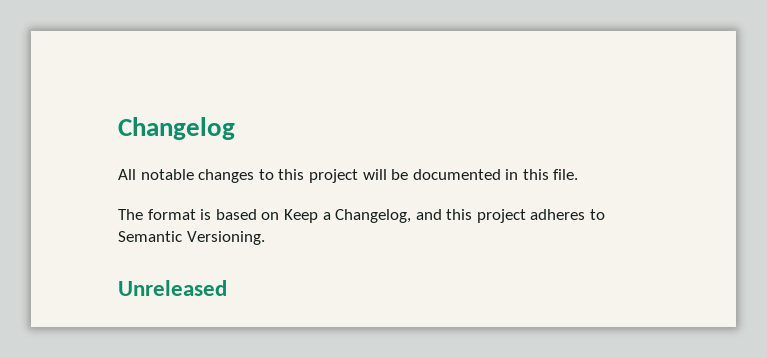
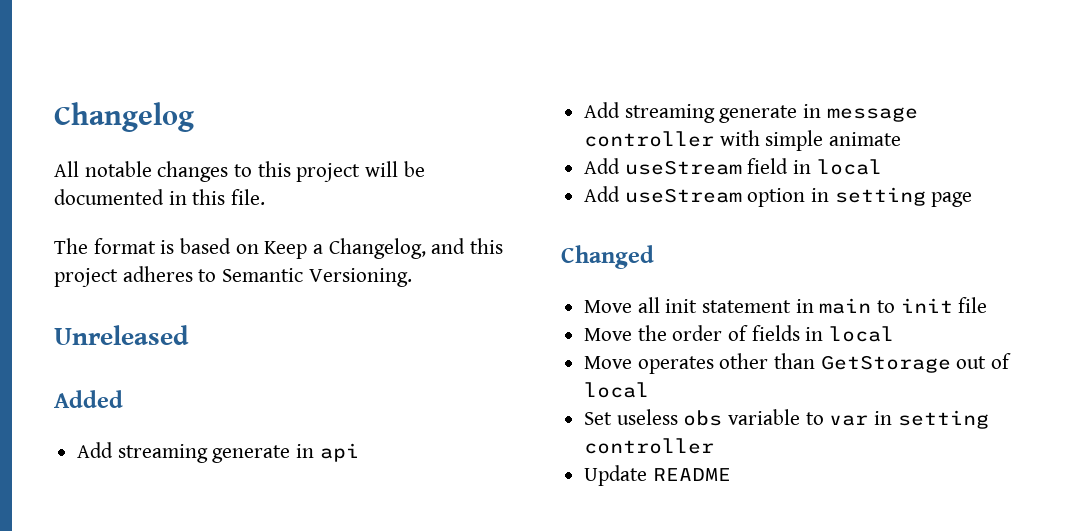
+ Added
+ Add streaming generate in api
+ Add streaming generate in message controller with simple animate
+ Add useStream field in local
+ Add useStream option in setting page
+ Changed
+ Move all init statement in main to init file
+ Move the order of fields in local
+ Move operates other than GetStorage out of local
+ Set useless obs variable to var in setting controller
+ Update README

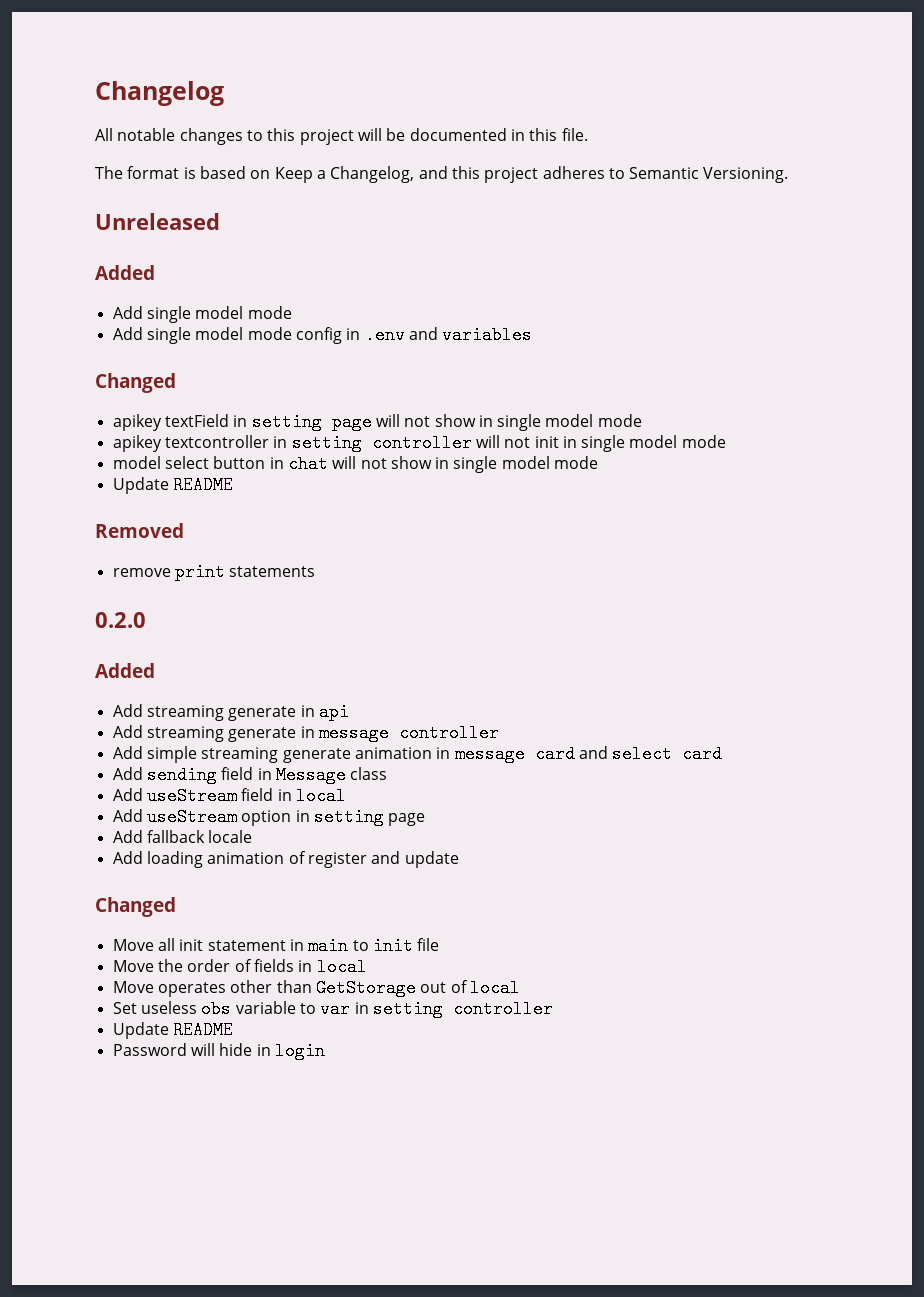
  Unreleased
+ Added
+ Add single model mode
+ Add single model mode config in .env and variables
+ Changed
+ apikey textField in setting page will not show in single model mode
+ apikey textcontroller in setting controller will not init in single model mode
+ model select button in chat will not show in single model mode
+ Update README
+ Removed
+ remove print statements
+ 0.2.0
- Add streaming generate in message controller with simple animate
+ Add streaming generate in message controller
+ Add simple streaming generate animation in message card and select card
+ Add sending field in Message class
+ Add fallback locale
+ Add loading animation of register and update
+ Password will hide in login

